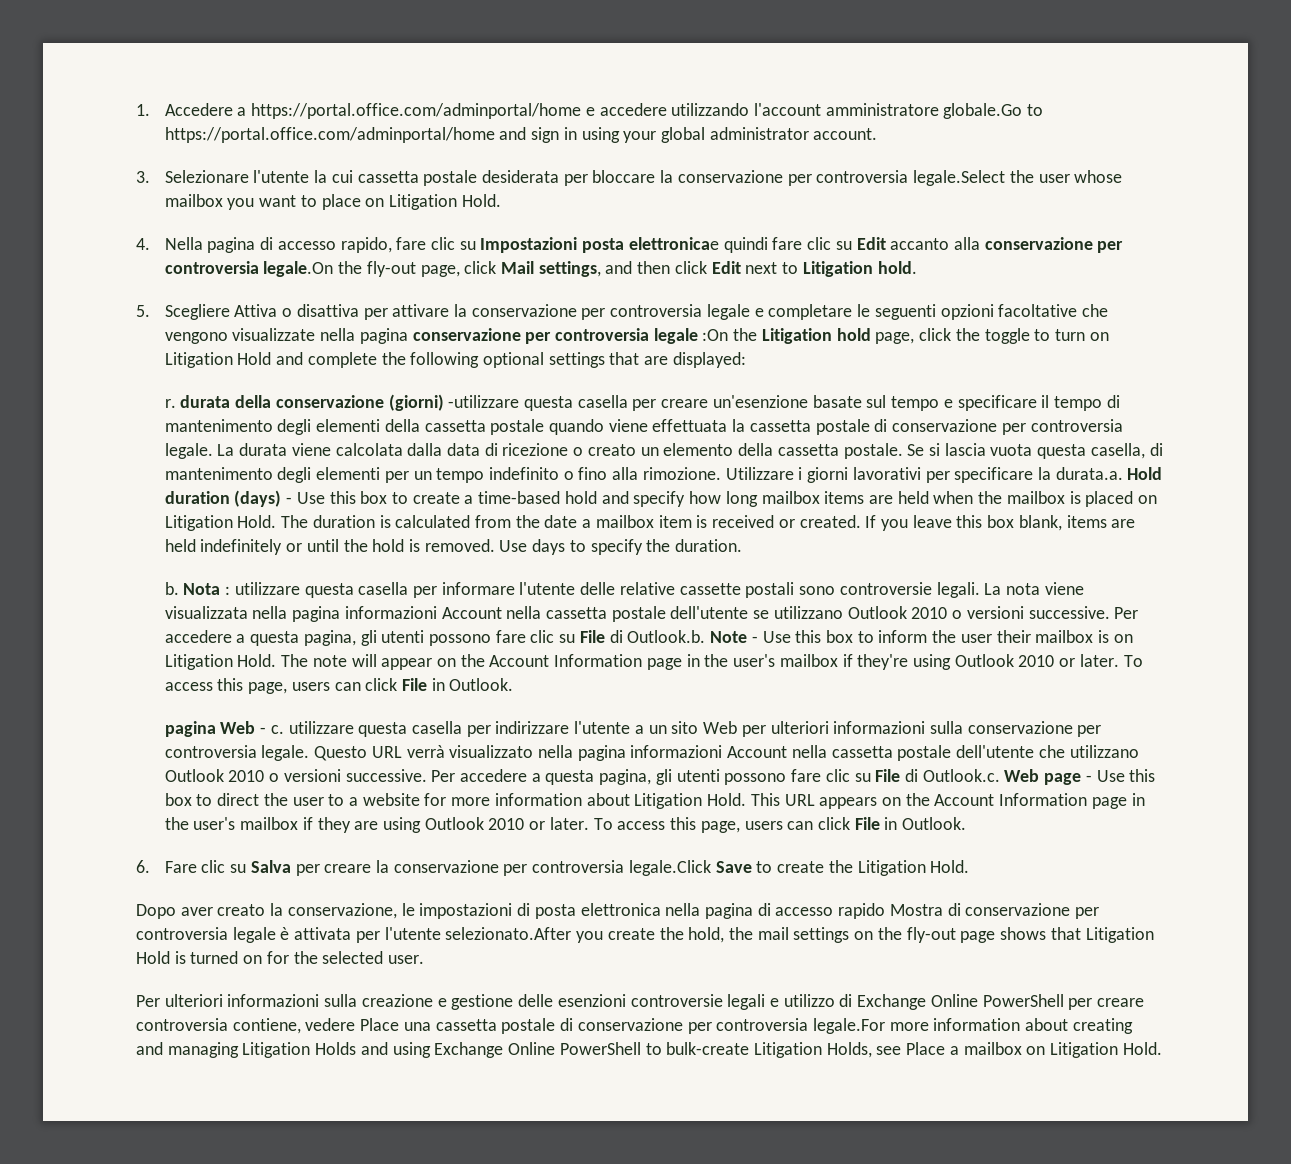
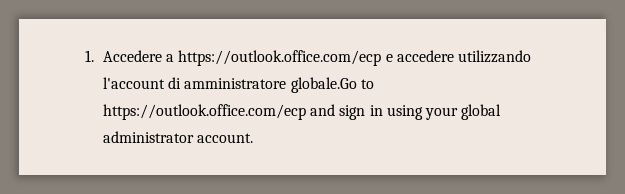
- 1. Accedere a https://portal.office.com/adminportal/home e accedere utilizzando l'account amministratore globale.Go to https://portal.office.com/adminportal/home and sign in using your global administrator account.
+ 1. Accedere a https://outlook.office.com/ecp e accedere utilizzando l'account di amministratore globale.Go to https://outlook.office.com/ecp and sign in using your global administrator account.
- 3. Selezionare l'utente la cui cassetta postale desiderata per bloccare la conservazione per controversia legale.Select the user whose mailbox you want to place on Litigation Hold.
- 4. Nella pagina di accesso rapido, fare clic su Impostazioni posta elettronicae quindi fare clic su Edit accanto alla conservazione per controversia legale.On the fly-out page, click Mail settings, and then click Edit next to Litigation hold.
- 5. Scegliere Attiva o disattiva per attivare la conservazione per controversia legale e completare le seguenti opzioni facoltative che vengono visualizzate nella pagina conservazione per controversia legale :On the Litigation hold page, click the toggle to turn on Litigation Hold and complete the following optional settings that are displayed:
- r. durata della conservazione (giorni) -utilizzare questa casella per creare un'esenzione basate sul tempo e specificare il tempo di mantenimento degli elementi della cassetta postale quando viene effettuata la cassetta postale di conservazione per controversia legale. La durata viene calcolata dalla data di ricezione o creato un elemento della cassetta postale. Se si lascia vuota questa casella, di mantenimento degli elementi per un tempo indefinito o fino alla rimozione. Utilizzare i giorni lavorativi per specificare la durata.a. Hold duration (days) - Use this box to create a time-based hold and specify how long mailbox items are held when the mailbox is placed on Litigation Hold. The duration is calculated from the date a mailbox item is received or created. If you leave this box blank, items are held indefinitely or until the hold is removed. Use days to specify the duration.
- b. Nota : utilizzare questa casella per informare l'utente delle relative cassette postali sono controversie legali. La nota viene visualizzata nella pagina informazioni Account nella cassetta postale dell'utente se utilizzano Outlook 2010 o versioni successive. Per accedere a questa pagina, gli utenti possono fare clic su File di Outlook.b. Note - Use this box to inform the user their mailbox is on Litigation Hold. The note will appear on the Account Information page in the user's mailbox if they're using Outlook 2010 or later. To access this page, users can click File in Outlook.
- pagina Web - c. utilizzare questa casella per indirizzare l'utente a un sito Web per ulteriori informazioni sulla conservazione per controversia legale. Questo URL verrà visualizzato nella pagina informazioni Account nella cassetta postale dell'utente che utilizzano Outlook 2010 o versioni successive. Per accedere a questa pagina, gli utenti possono fare clic su File di Outlook.c. Web page - Use this box to direct the user to a website for more information about Litigation Hold. This URL appears on the Account Information page in the user's mailbox if they are using Outlook 2010 or later. To access this page, users can click File in Outlook.
- 6. Fare clic su Salva per creare la conservazione per controversia legale.Click Save to create the Litigation Hold.
- Dopo aver creato la conservazione, le impostazioni di posta elettronica nella pagina di accesso rapido Mostra di conservazione per controversia legale è attivata per l'utente selezionato.After you create the hold, the mail settings on the fly-out page shows that Litigation Hold is turned on for the selected user.
- Per ulteriori informazioni sulla creazione e gestione delle esenzioni controversie legali e utilizzo di Exchange Online PowerShell per creare controversia contiene, vedere Place una cassetta postale di conservazione per controversia legale.For more information about creating and managing Litigation Holds and using Exchange Online PowerShell to bulk-create Litigation Holds, see Place a mailbox on Litigation Hold.

